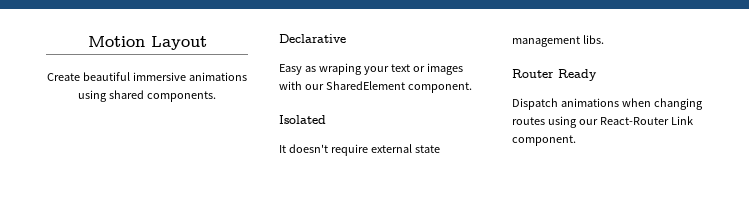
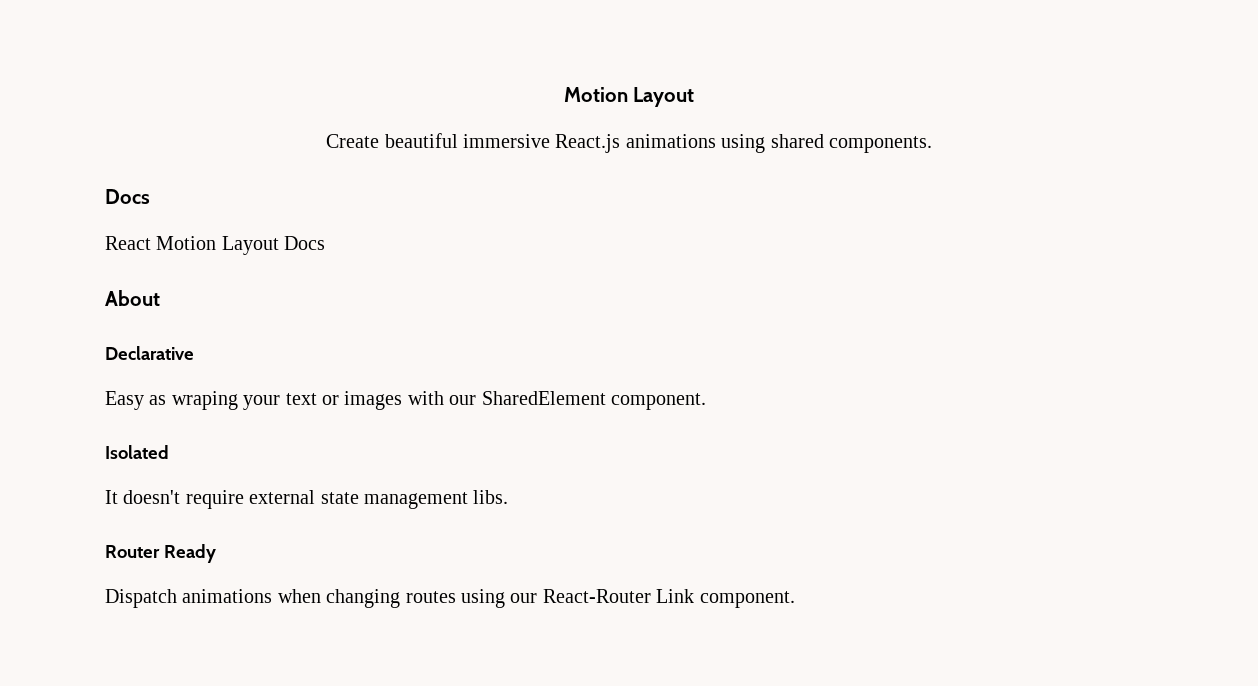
- Create beautiful immersive animations using shared components.
+ Create beautiful immersive React.js animations using shared components.
+ Docs
+ React Motion Layout Docs
+ About

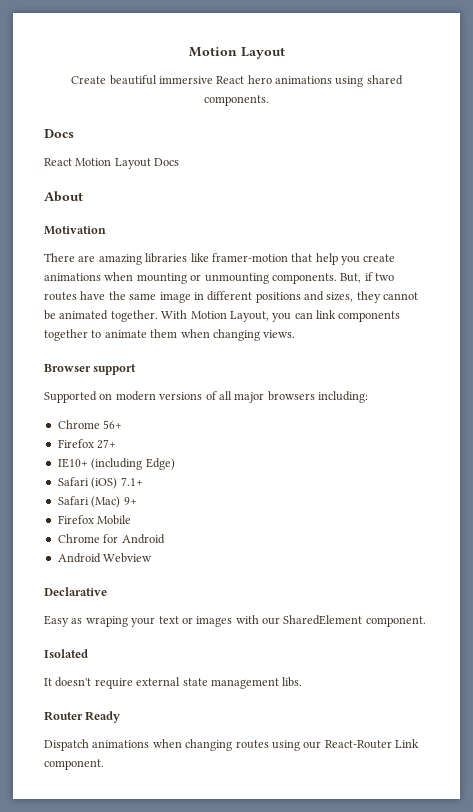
- Create beautiful immersive React.js animations using shared components.
+ Create beautiful immersive React hero animations using shared components.
+ Motivation
+ There are amazing libraries like framer-motion that help you create animations when mounting or unmounting components. But, if two routes have the same image in different positions and sizes, they cannot be animated together. With Motion Layout, you can link components together to animate them when changing views.
+ Browser support
+ Supported on modern versions of all major browsers including:
+ Chrome 56+
+ Firefox 27+
+ IE10+ (including Edge)
+ Safari (iOS) 7.1+
+ Safari (Mac) 9+
+ Firefox Mobile
+ Chrome for Android
+ Android Webview

